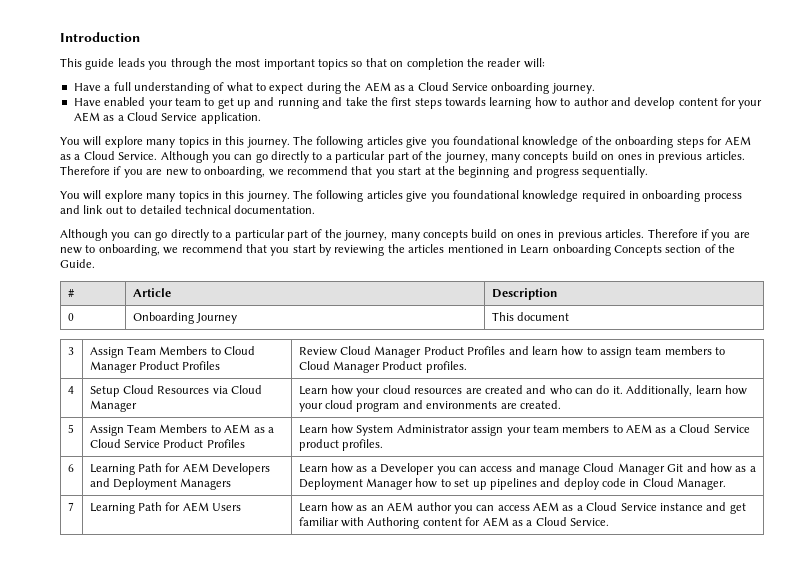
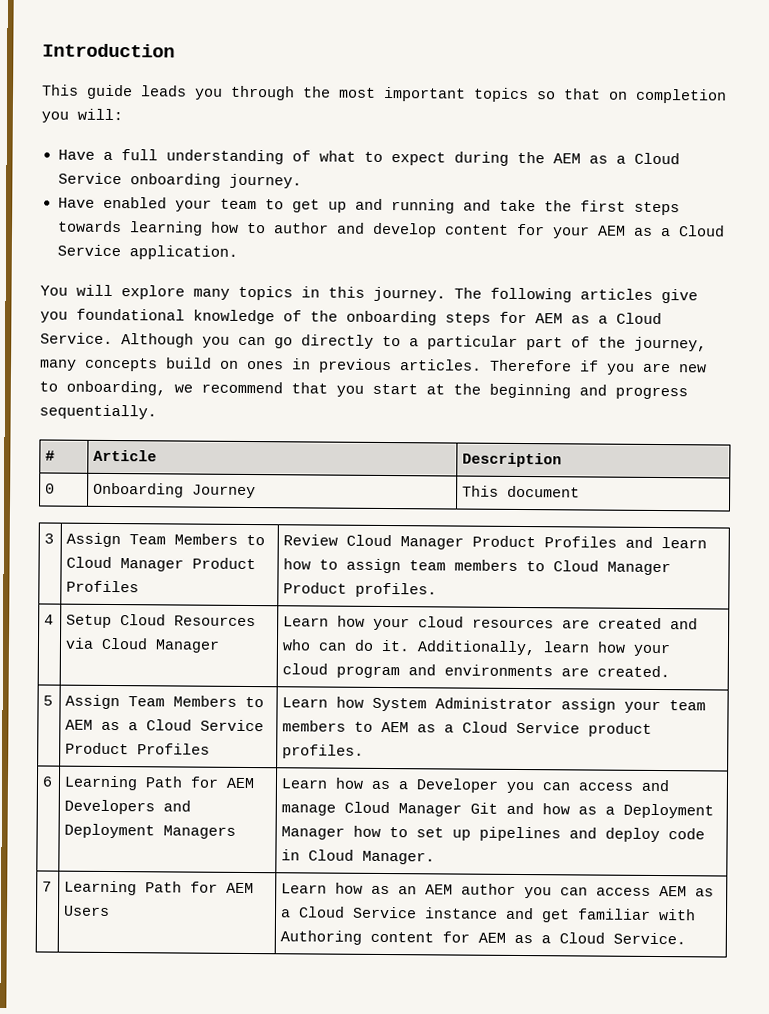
- This guide leads you through the most important topics so that on completion the reader will:
+ This guide leads you through the most important topics so that on completion you will:
- You will explore many topics in this journey. The following articles give you foundational knowledge required in onboarding process and link out to detailed technical documentation.
- Although you can go directly to a particular part of the journey, many concepts build on ones in previous articles. Therefore if you are new to onboarding, we recommend that you start by reviewing the articles mentioned in Learn onboarding Concepts section of the Guide.

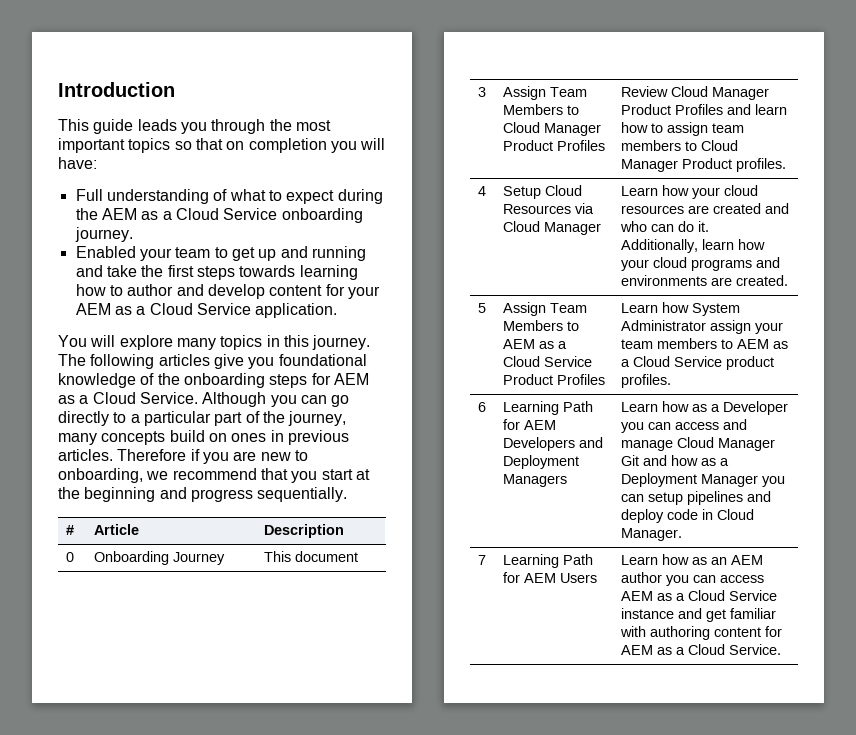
- This guide leads you through the most important topics so that on completion you will:
- Have a full understanding of what to expect during the AEM as a Cloud Service onboarding journey.
+ This guide leads you through the most important topics so that on completion you will have:
+ Full understanding of what to expect during the AEM as a Cloud Service onboarding journey.
- Have enabled your team to get up and running and take the first steps towards learning how to author and develop content for your AEM as a Cloud Service application.
+ Enabled your team to get up and running and take the first steps towards learning how to author and develop content for your AEM as a Cloud Service application.
- 4 | Setup Cloud Resources via Cloud Manager | Learn how your cloud resources are created and who can do it. Additionally, learn how your cloud program and environments are created.
+ 4 | Setup Cloud Resources via Cloud Manager | Learn how your cloud resources are created and who can do it. Additionally, learn how your cloud programs and environments are created.
- 6 | Learning Path for AEM Developers and Deployment Managers | Learn how as a Developer you can access and manage Cloud Manager Git and how as a Deployment Manager how to set up pipelines and deploy code in Cloud Manager.
+ 6 | Learning Path for AEM Developers and Deployment Managers | Learn how as a Developer you can access and manage Cloud Manager Git and how as a Deployment Manager you can setup pipelines and deploy code in Cloud Manager.
- 7 | Learning Path for AEM Users | Learn how as an AEM author you can access AEM as a Cloud Service instance and get familiar with Authoring content for AEM as a Cloud Service.
+ 7 | Learning Path for AEM Users | Learn how as an AEM author you can access AEM as a Cloud Service instance and get familiar with authoring content for AEM as a Cloud Service.

